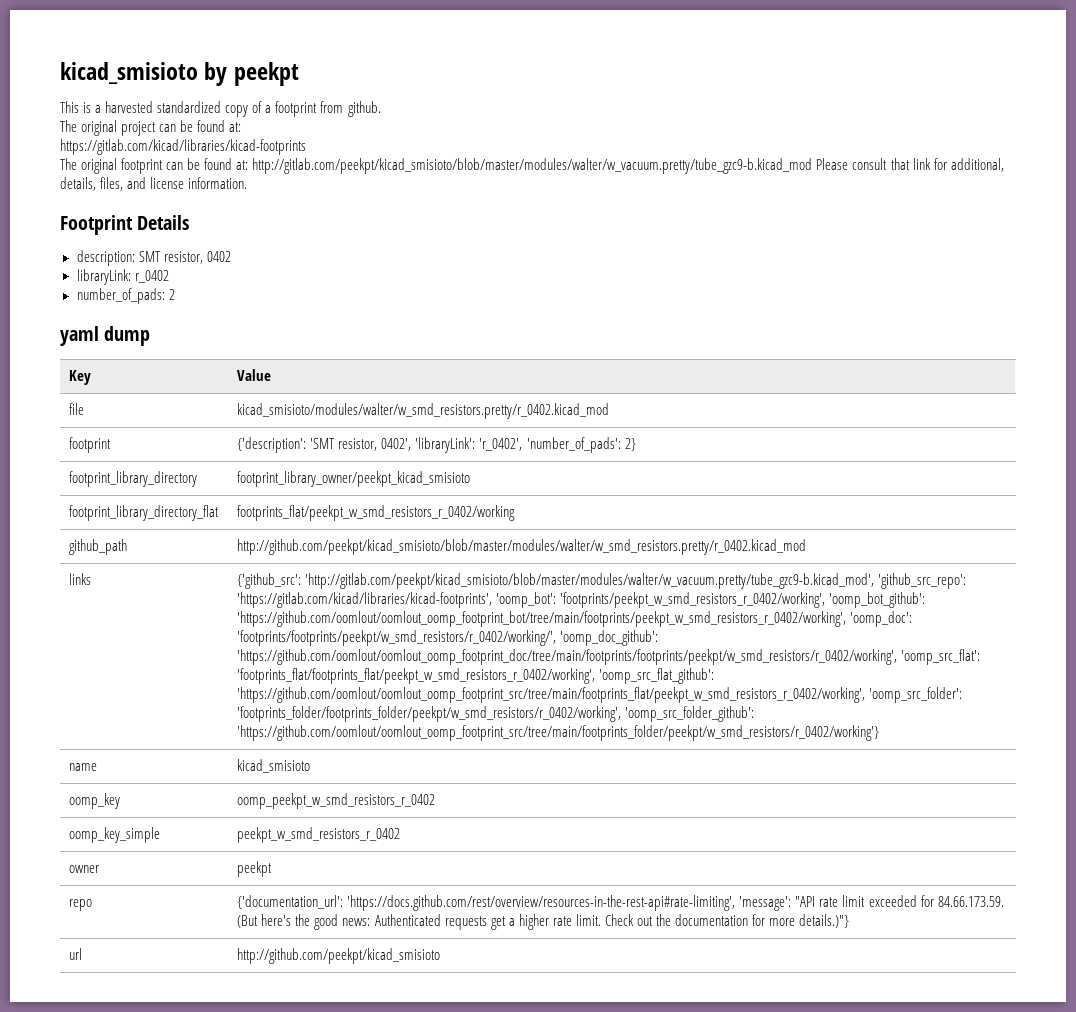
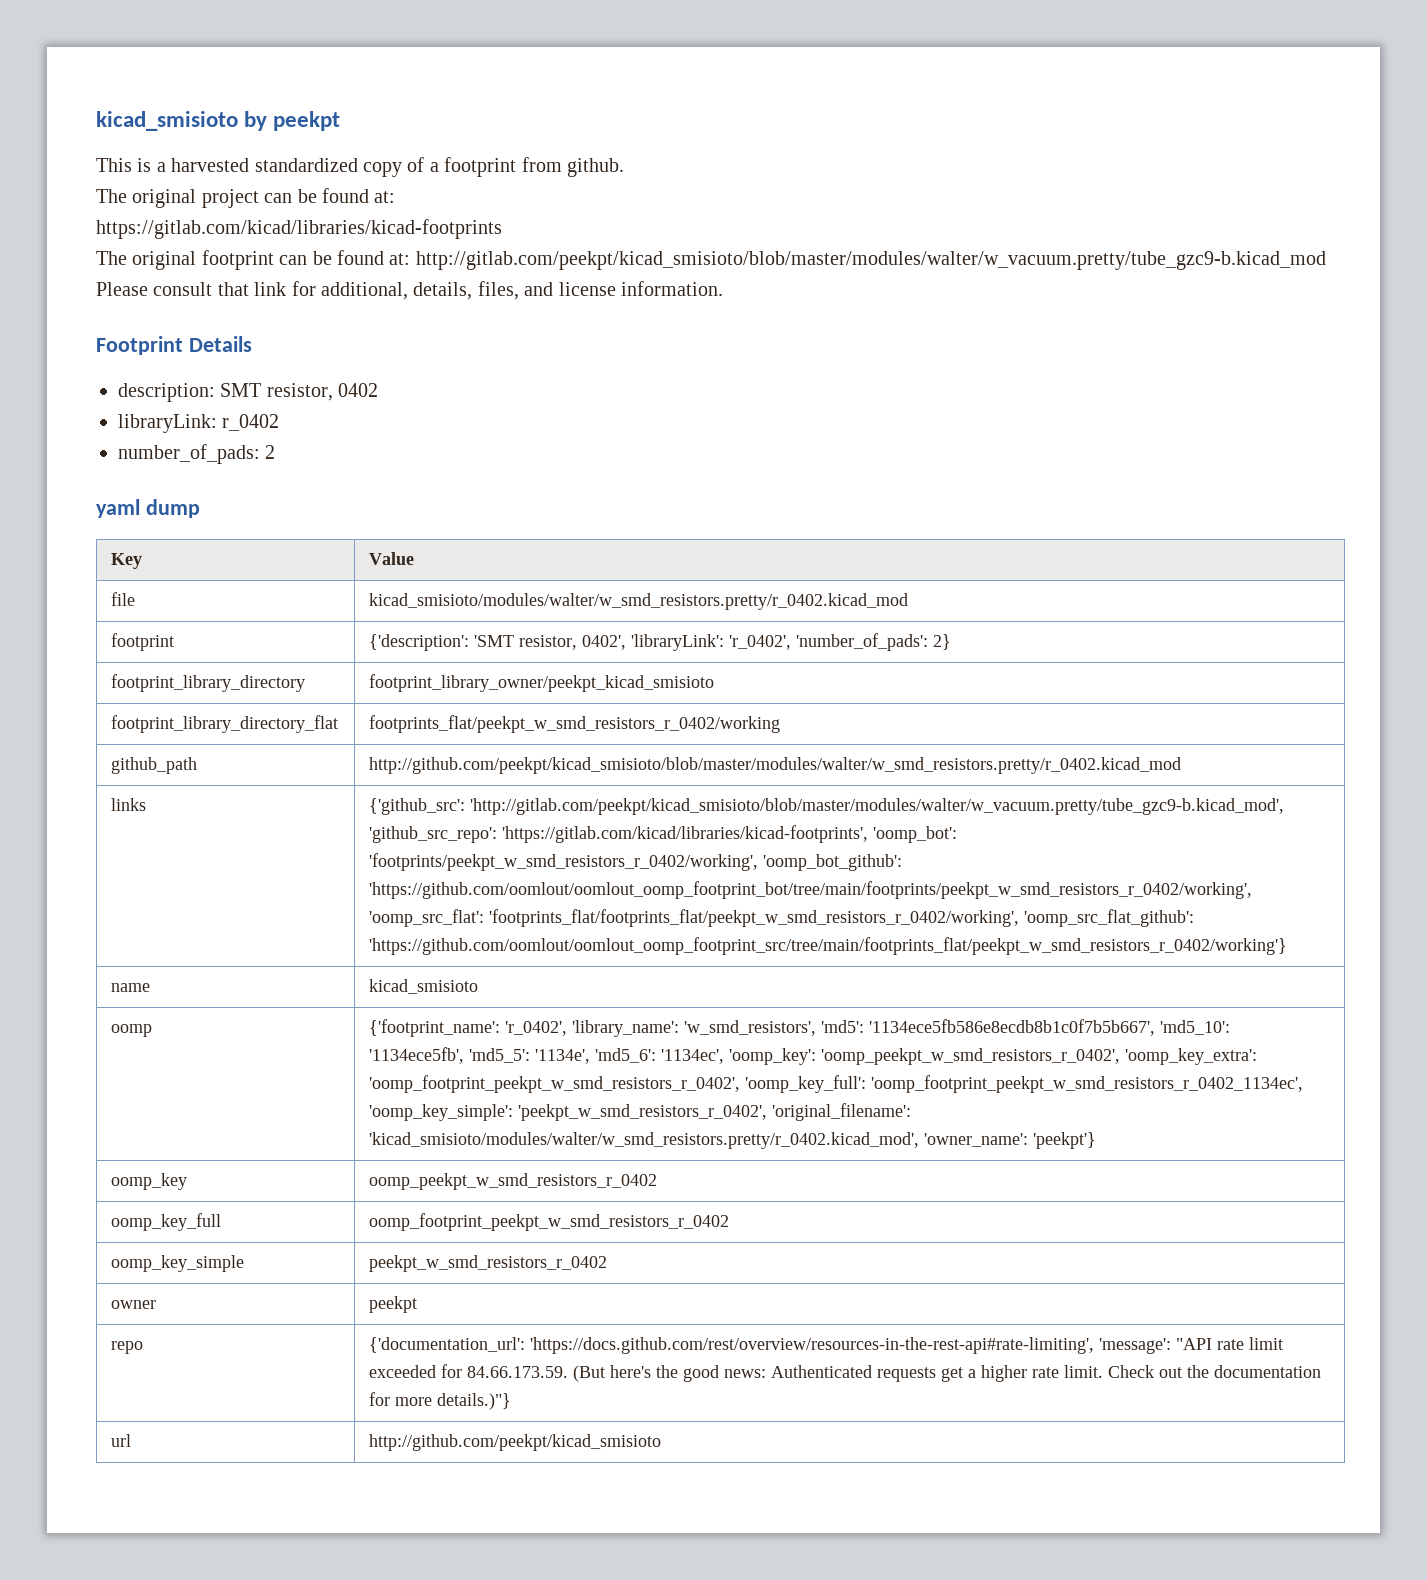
- links | {'github_src': 'http://gitlab.com/peekpt/kicad_smisioto/blob/master/modules/walter/w_vacuum.pretty/tube_gzc9-b.kicad_mod', 'github_src_repo': 'https://gitlab.com/kicad/libraries/kicad-footprints', 'oomp_bot': 'footprints/peekpt_w_smd_resistors_r_0402/working', 'oomp_bot_github': 'https://github.com/oomlout/oomlout_oomp_footprint_bot/tree/main/footprints/peekpt_w_smd_resistors_r_0402/working', 'oomp_doc': 'footprints/footprints/peekpt/w_smd_resistors/r_0402/working/', 'oomp_doc_github': 'https://github.com/oomlout/oomlout_oomp_footprint_doc/tree/main/footprints/footprints/peekpt/w_smd_resistors/r_0402/working', 'oomp_src_flat': 'footprints_flat/footprints_flat/peekpt_w_smd_resistors_r_0402/working', 'oomp_src_flat_github': 'https://github.com/oomlout/oomlout_oomp_footprint_src/tree/main/footprints_flat/peekpt_w_smd_resistors_r_0402/working', 'oomp_src_folder': 'footprints_folder/footprints_folder/peekpt/w_smd_resistors/r_0402/working', 'oomp_src_folder_github': 'https://github.com/oomlout/oomlout_oomp_footprint_src/tree/main/footprints_folder/peekpt/w_smd_resistors/r_0402/working'}
+ links | {'github_src': 'http://gitlab.com/peekpt/kicad_smisioto/blob/master/modules/walter/w_vacuum.pretty/tube_gzc9-b.kicad_mod', 'github_src_repo': 'https://gitlab.com/kicad/libraries/kicad-footprints', 'oomp_bot': 'footprints/peekpt_w_smd_resistors_r_0402/working', 'oomp_bot_github': 'https://github.com/oomlout/oomlout_oomp_footprint_bot/tree/main/footprints/peekpt_w_smd_resistors_r_0402/working', 'oomp_src_flat': 'footprints_flat/footprints_flat/peekpt_w_smd_resistors_r_0402/working', 'oomp_src_flat_github': 'https://github.com/oomlout/oomlout_oomp_footprint_src/tree/main/footprints_flat/peekpt_w_smd_resistors_r_0402/working'}
  name | kicad_smisioto
+ oomp | {'footprint_name': 'r_0402', 'library_name': 'w_smd_resistors', 'md5': '1134ece5fb586e8ecdb8b1c0f7b5b667', 'md5_10': '1134ece5fb', 'md5_5': '1134e', 'md5_6': '1134ec', 'oomp_key': 'oomp_peekpt_w_smd_resistors_r_0402', 'oomp_key_extra': 'oomp_footprint_peekpt_w_smd_resistors_r_0402', 'oomp_key_full': 'oomp_footprint_peekpt_w_smd_resistors_r_0402_1134ec', 'oomp_key_simple': 'peekpt_w_smd_resistors_r_0402', 'original_filename': 'kicad_smisioto/modules/walter/w_smd_resistors.pretty/r_0402.kicad_mod', 'owner_name': 'peekpt'}
+ oomp_key_full | oomp_footprint_peekpt_w_smd_resistors_r_0402

